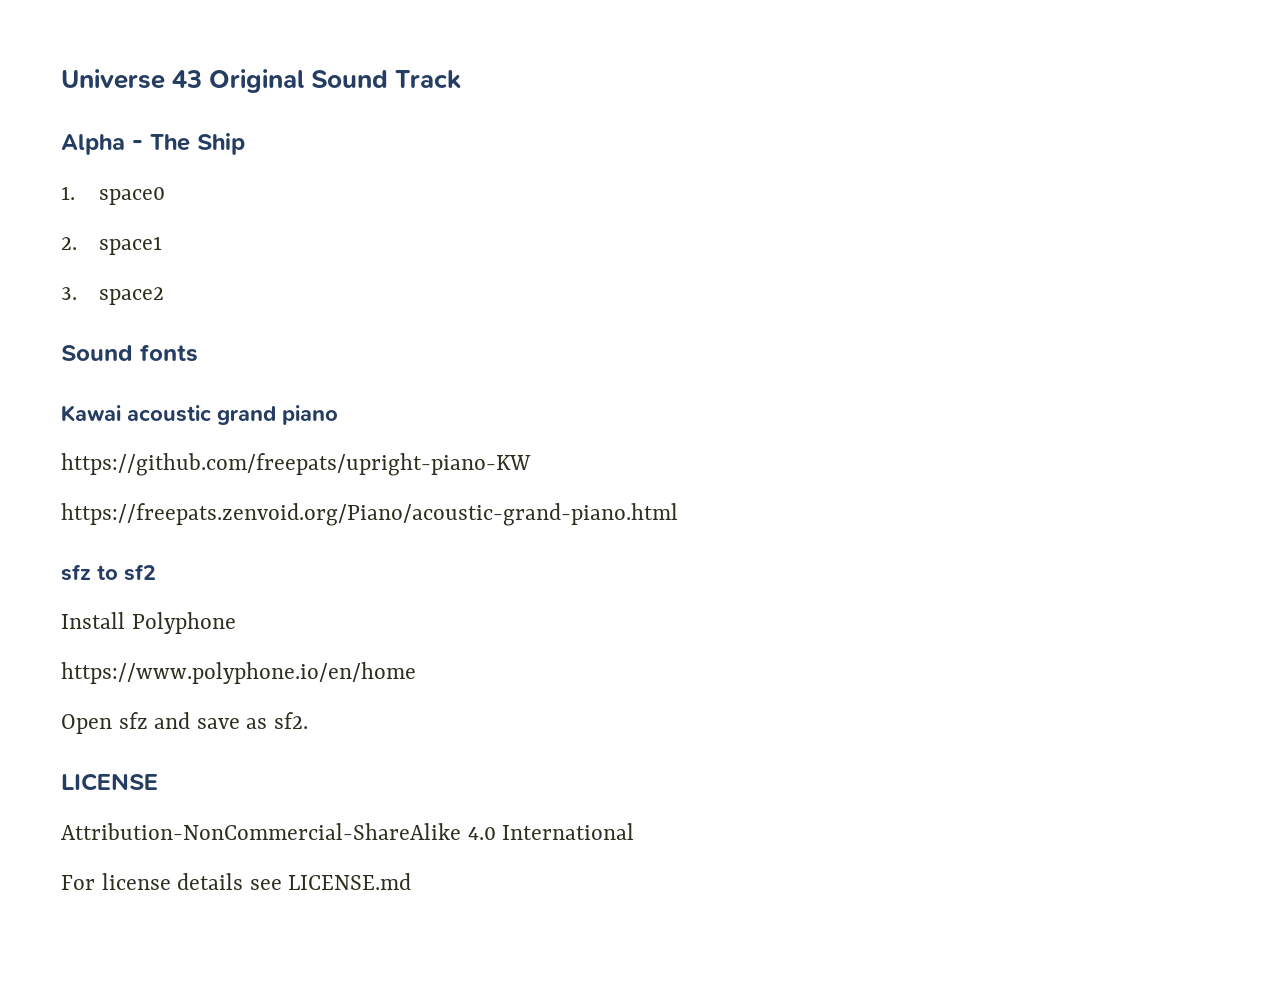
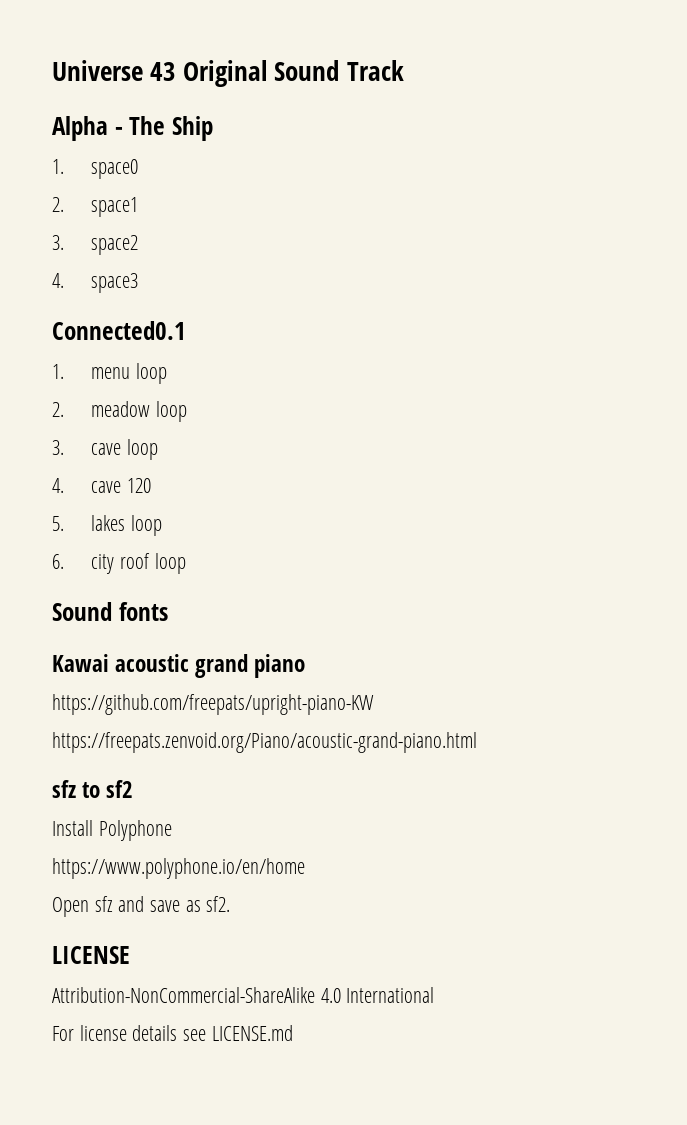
+ 4. space3
+ Connected0.1
+ 1. menu loop
+ 2. meadow loop
+ 3. cave loop
+ 4. cave 120
+ 5. lakes loop
+ 6. city roof loop

